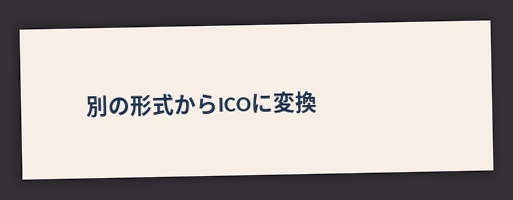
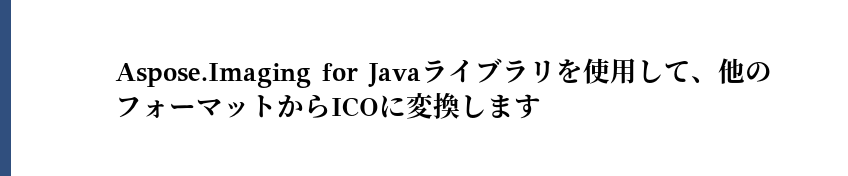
- 別の形式からICOに変換
+ Aspose.Imaging for Javaライブラリを使用して、他のフォーマットからICOに変換します

